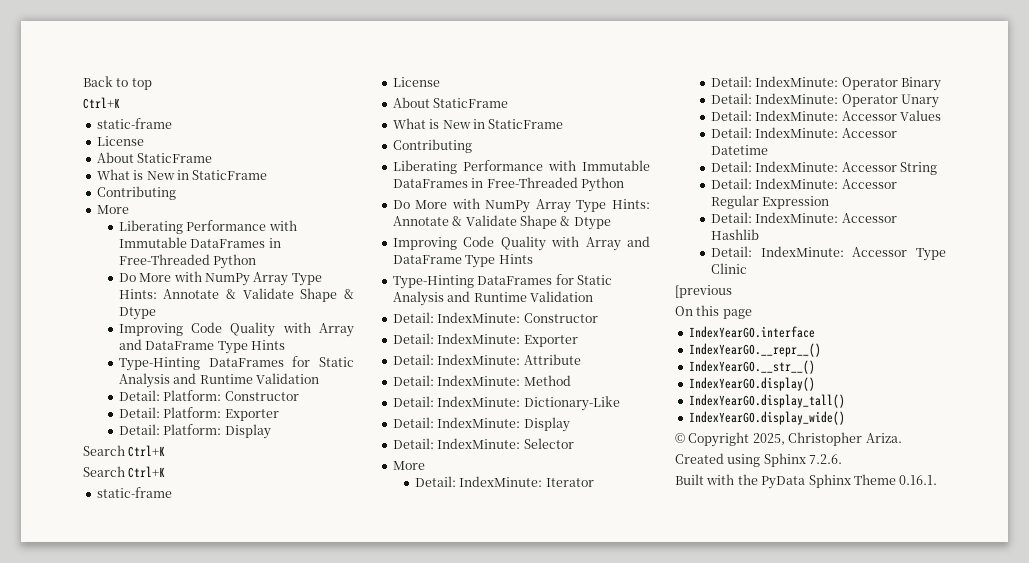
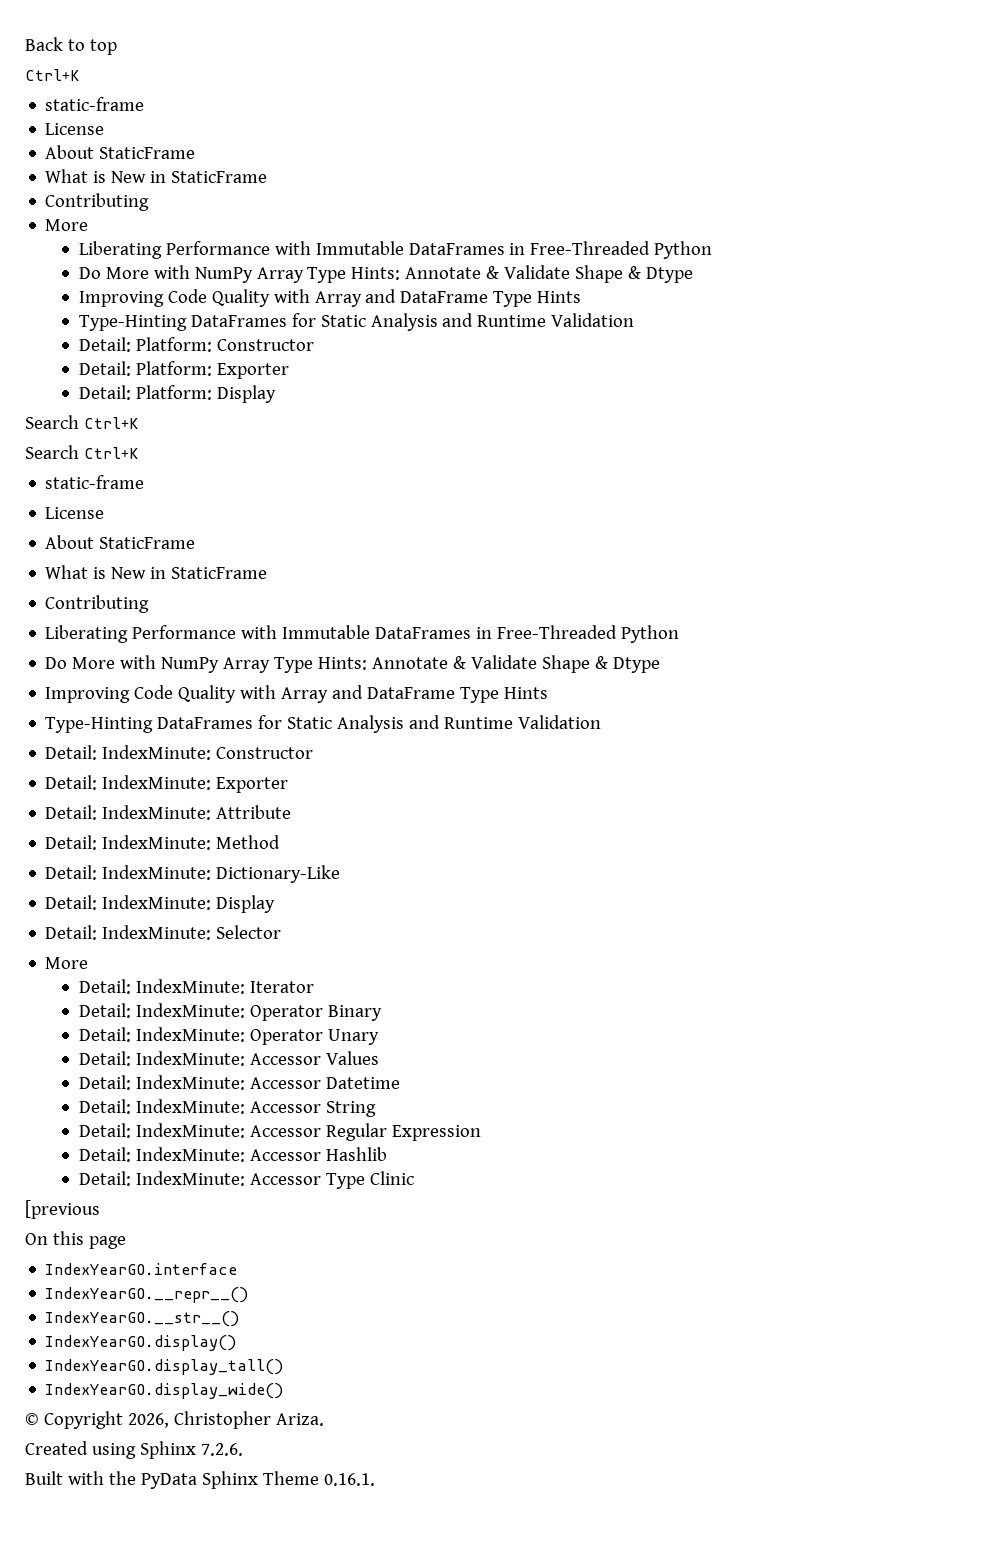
- © Copyright 2025, Christopher Ariza.
+ © Copyright 2026, Christopher Ariza.

